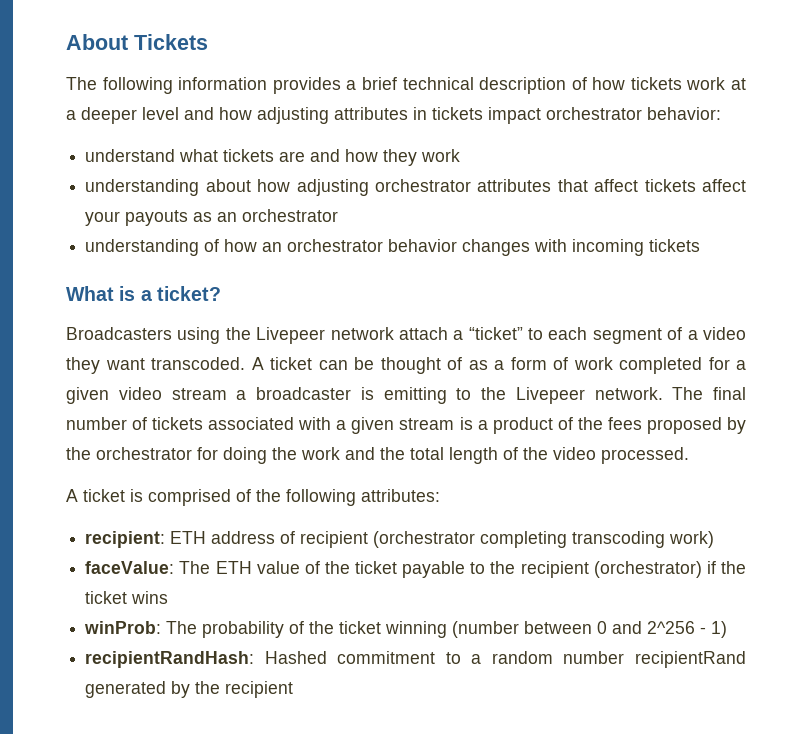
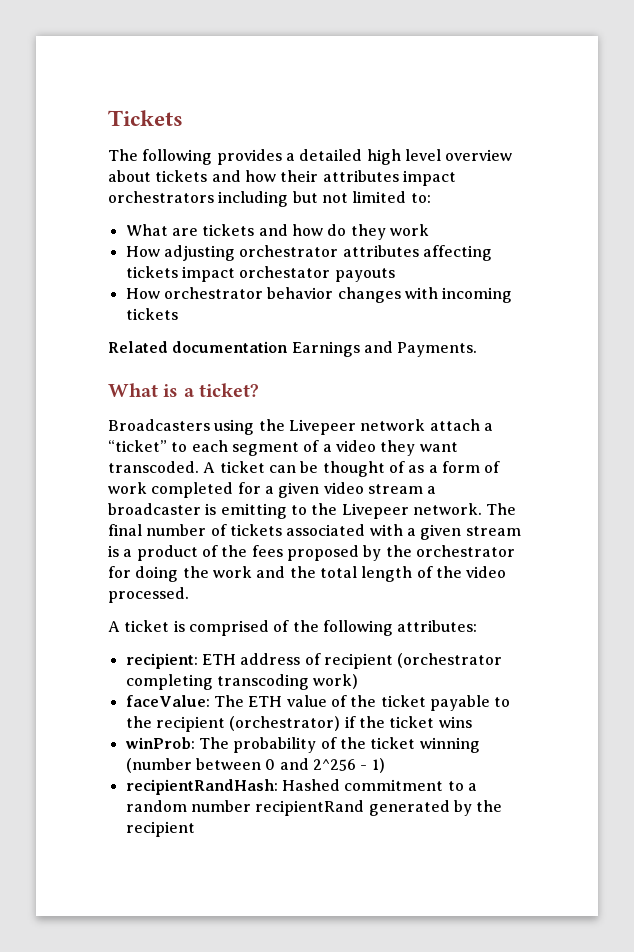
- About Tickets
+ Tickets
- The following information provides a brief technical description of how tickets work at a deeper level and how adjusting attributes in tickets impact orchestrator behavior:
- understand what tickets are and how they work
+ The following provides a detailed high level overview about tickets and how their attributes impact orchestrators including but not limited to:
+ What are tickets and how do they work
- understanding about how adjusting orchestrator attributes that affect tickets affect your payouts as an orchestrator
- understanding of how an orchestrator behavior changes with incoming tickets
+ How adjusting orchestrator attributes affecting tickets impact orchestator payouts
+ How orchestrator behavior changes with incoming tickets
+ Related documentation Earnings and Payments.

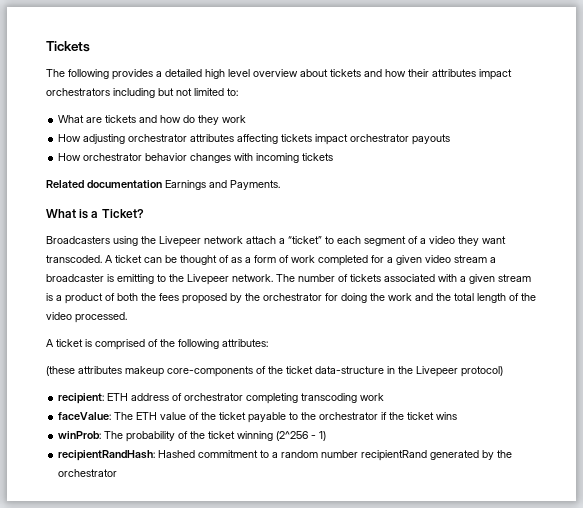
- How adjusting orchestrator attributes affecting tickets impact orchestator payouts
+ How adjusting orchestrator attributes affecting tickets impact orchestrator payouts
- What is a ticket?
+ What is a Ticket?
- The final number of tickets associated with a given stream is a product of the fees proposed by the orchestrator for doing the work and the total length of the video processed.
+ The number of tickets associated with a given stream is a product of both the fees proposed by the orchestrator for doing the work and the total length of the video processed.
+ (these attributes makeup core-components of the ticket data-structure in the Livepeer protocol)
- recipient: ETH address of recipient (orchestrator completing transcoding work)
+ recipient: ETH address of orchestrator completing transcoding work
- faceValue: The ETH value of the ticket payable to the recipient (orchestrator) if the ticket wins
+ faceValue: The ETH value of the ticket payable to the orchestrator if the ticket wins
- winProb: The probability of the ticket winning (number between 0 and 2^256 - 1)
+ winProb: The probability of the ticket winning (2^256 - 1)
- recipientRandHash: Hashed commitment to a random number recipientRand generated by the recipient
+ recipientRandHash: Hashed commitment to a random number recipientRand generated by the orchestrator

